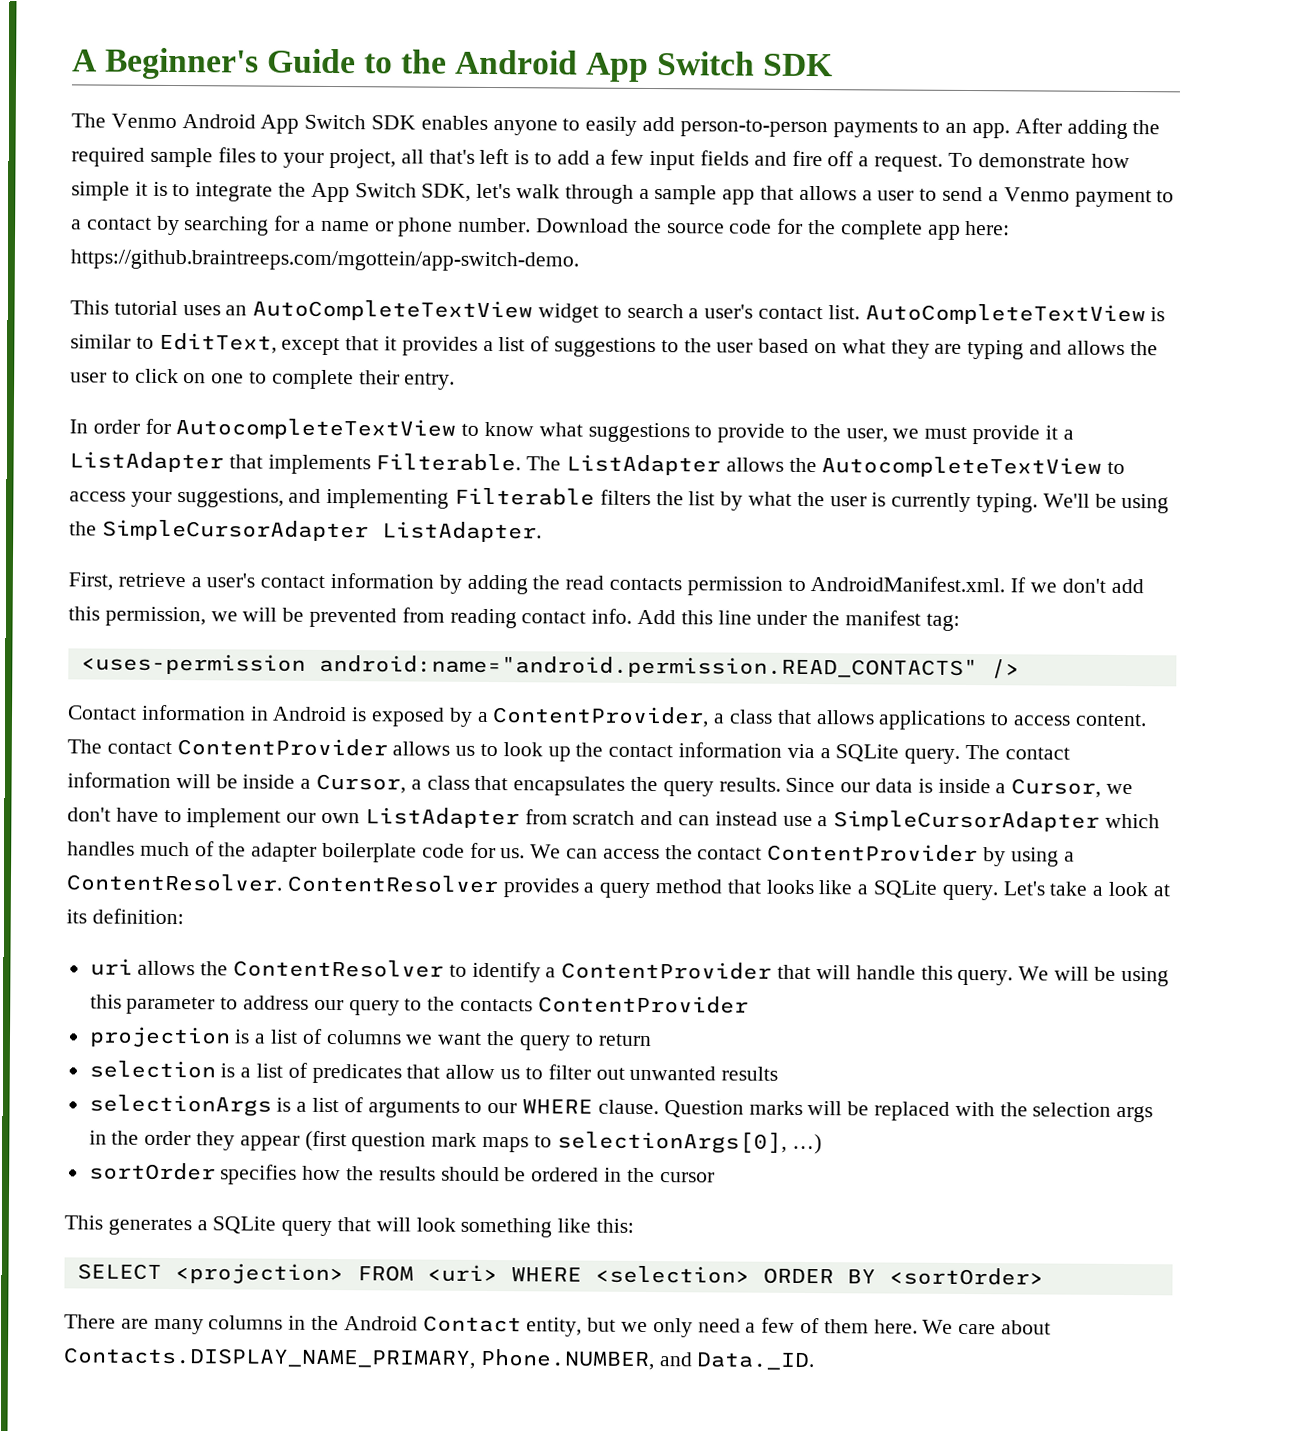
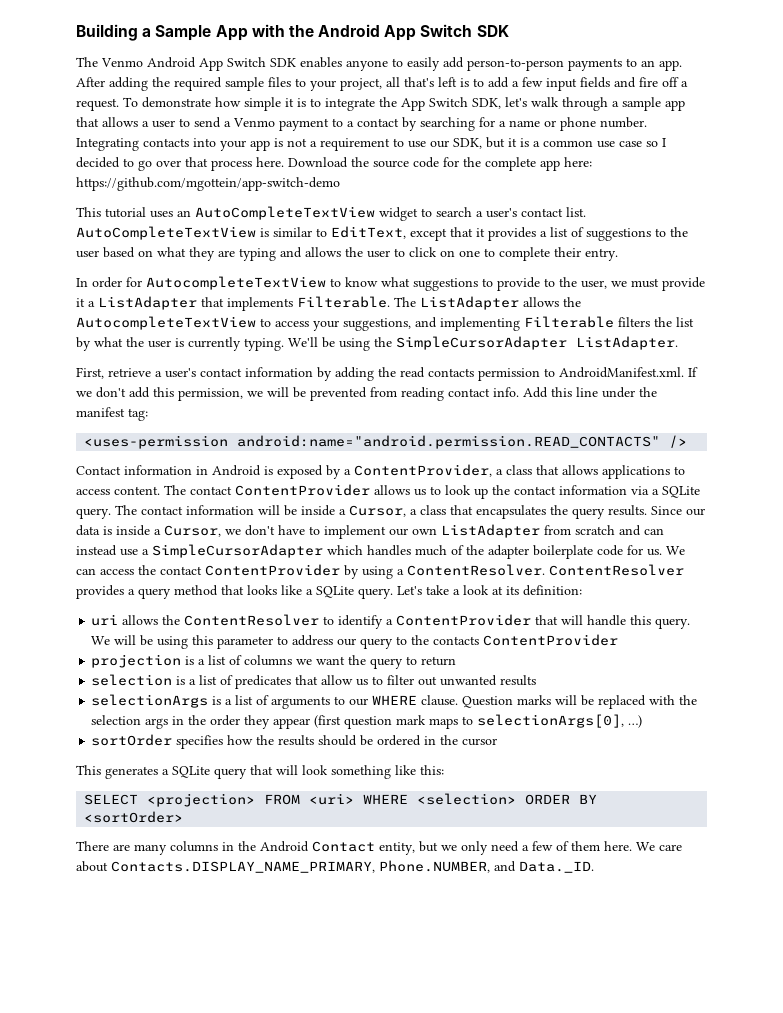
- A Beginner's Guide to the Android App Switch SDK
+ Building a Sample App with the Android App Switch SDK
+ Integrating contacts into your app is not a requirement to use our SDK, but it is a common use case so I decided to go over that process here.
- Download the source code for the complete app here: https://github.braintreeps.com/mgottein/app-switch-demo.
+ Download the source code for the complete app here: https://github.com/mgottein/app-switch-demo

